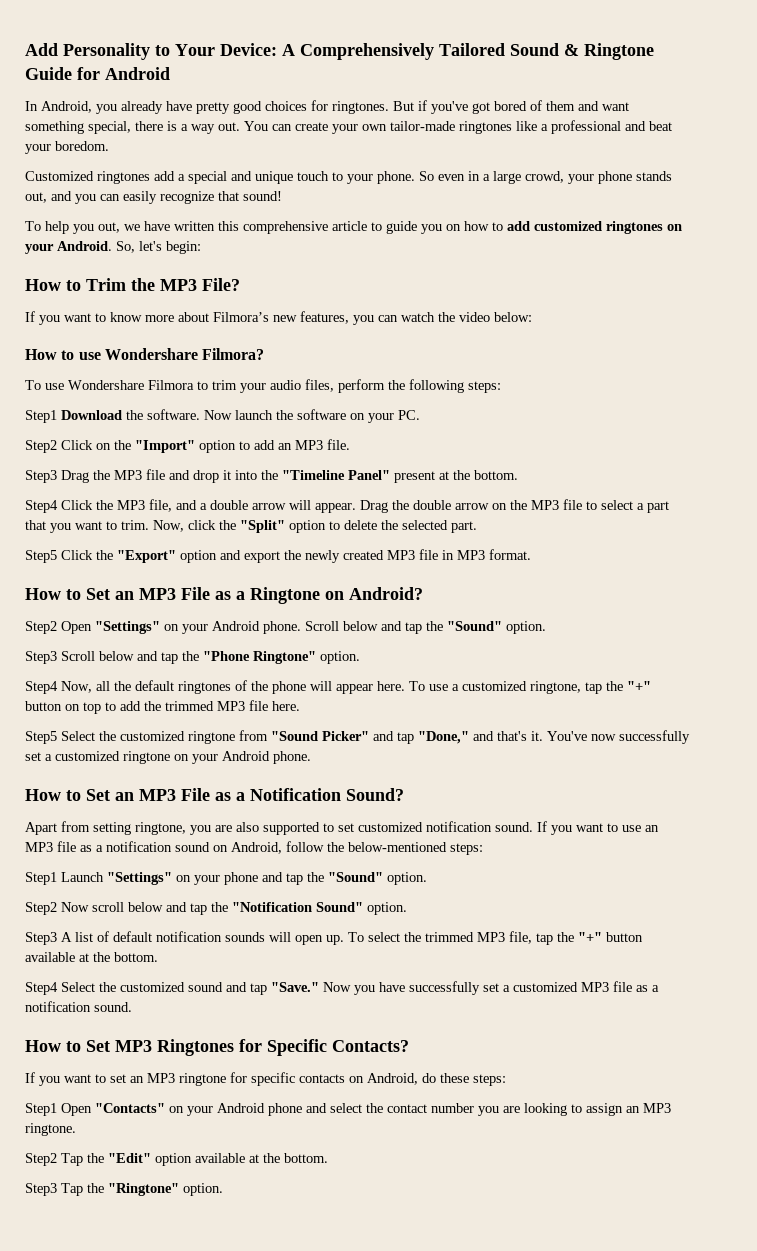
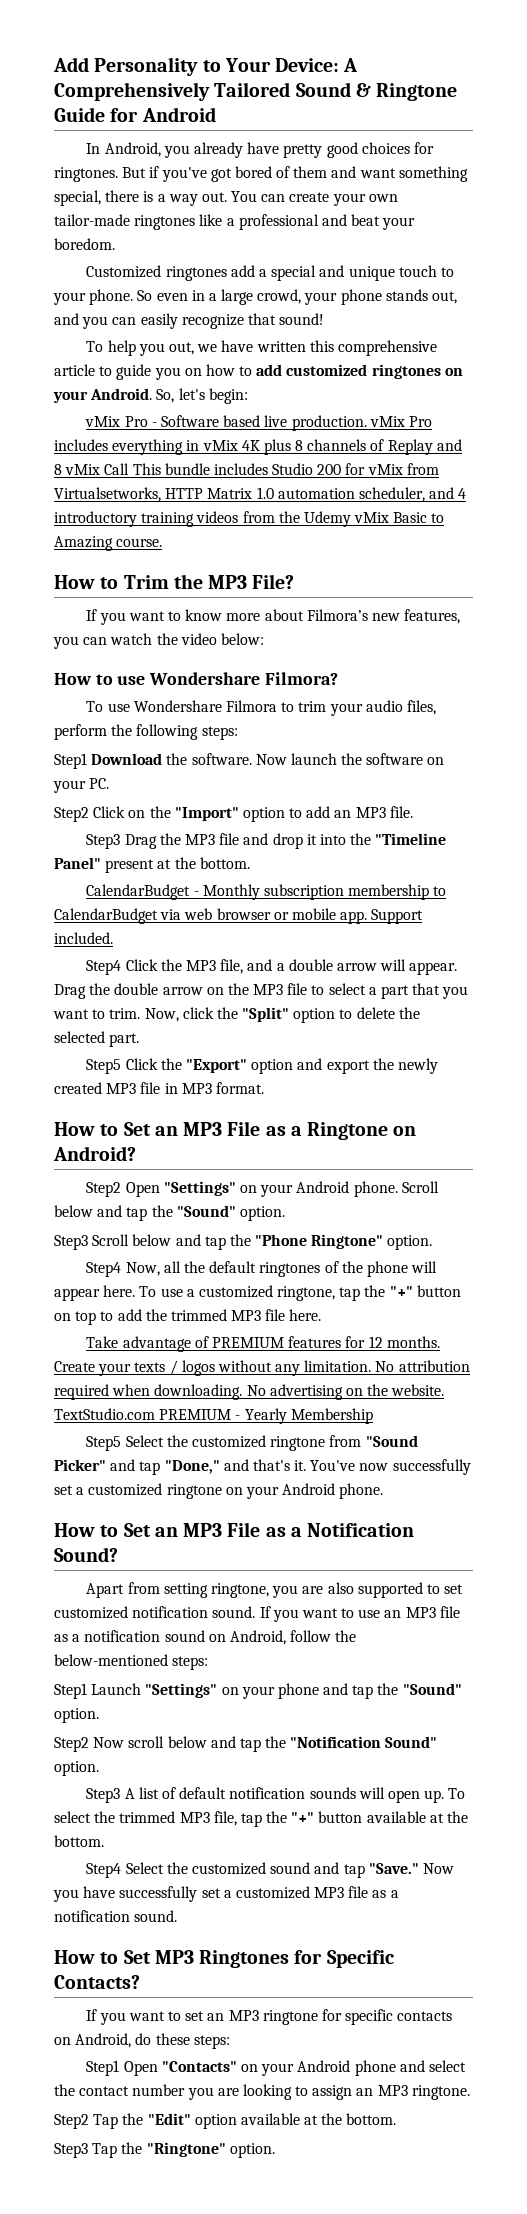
+ vMix Pro - Software based live production. vMix Pro includes everything in vMix 4K plus 8 channels of Replay and 8 vMix Call This bundle includes Studio 200 for vMix from Virtualsetworks, HTTP Matrix 1.0 automation scheduler, and 4 introductory training videos from the Udemy vMix Basic to Amazing course.
+ CalendarBudget - Monthly subscription membership to CalendarBudget via web browser or mobile app. Support included.
+ Take advantage of PREMIUM features for 12 months. Create your texts / logos without any limitation. No attribution required when downloading. No advertising on the website. TextStudio.com PREMIUM - Yearly Membership

